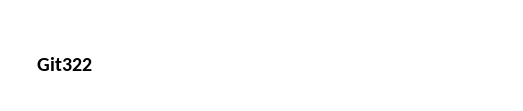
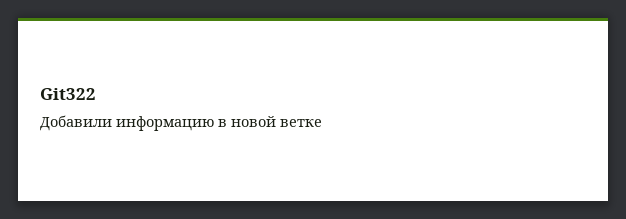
+ Добавили информацию в новой ветке

